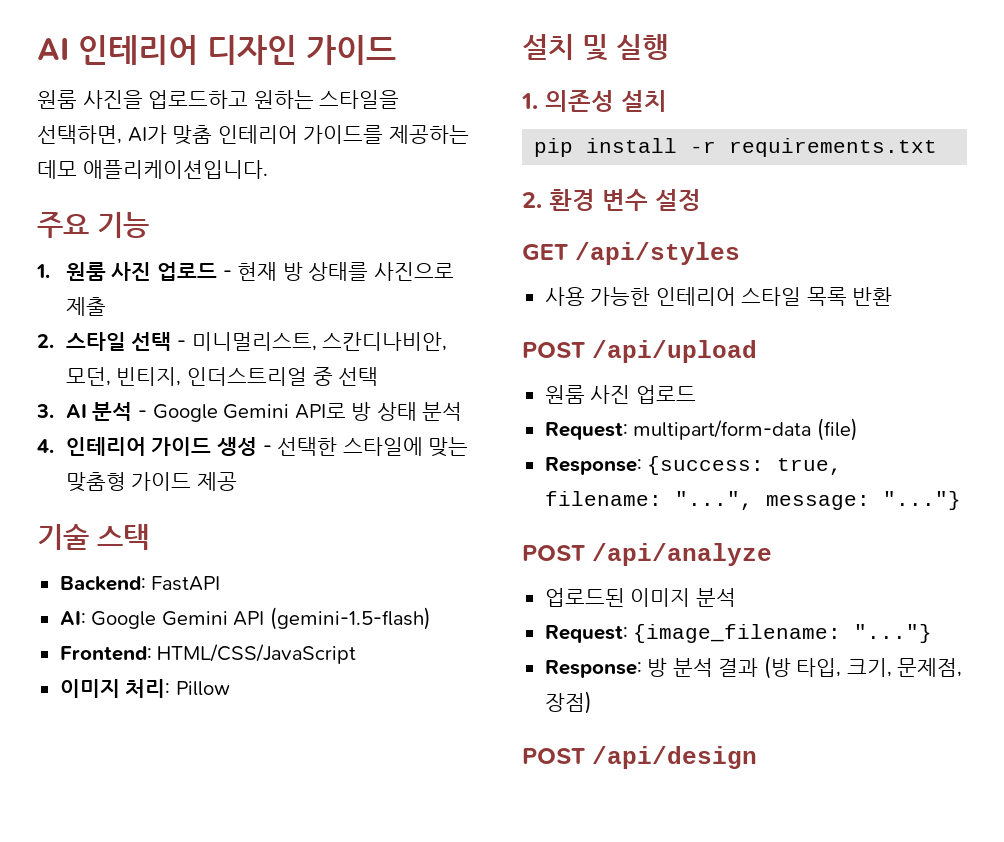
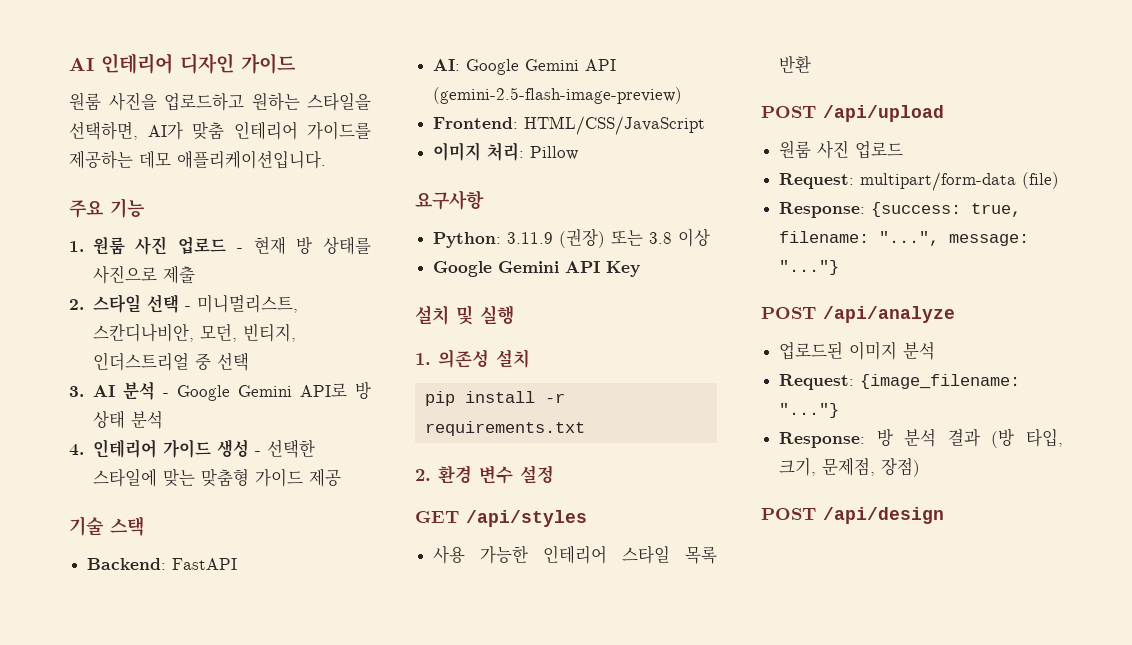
- AI: Google Gemini API (gemini-1.5-flash)
+ AI: Google Gemini API (gemini-2.5-flash-image-preview)
+ 요구사항
+ Python: 3.11.9 (권장) 또는 3.8 이상
+ Google Gemini API Key

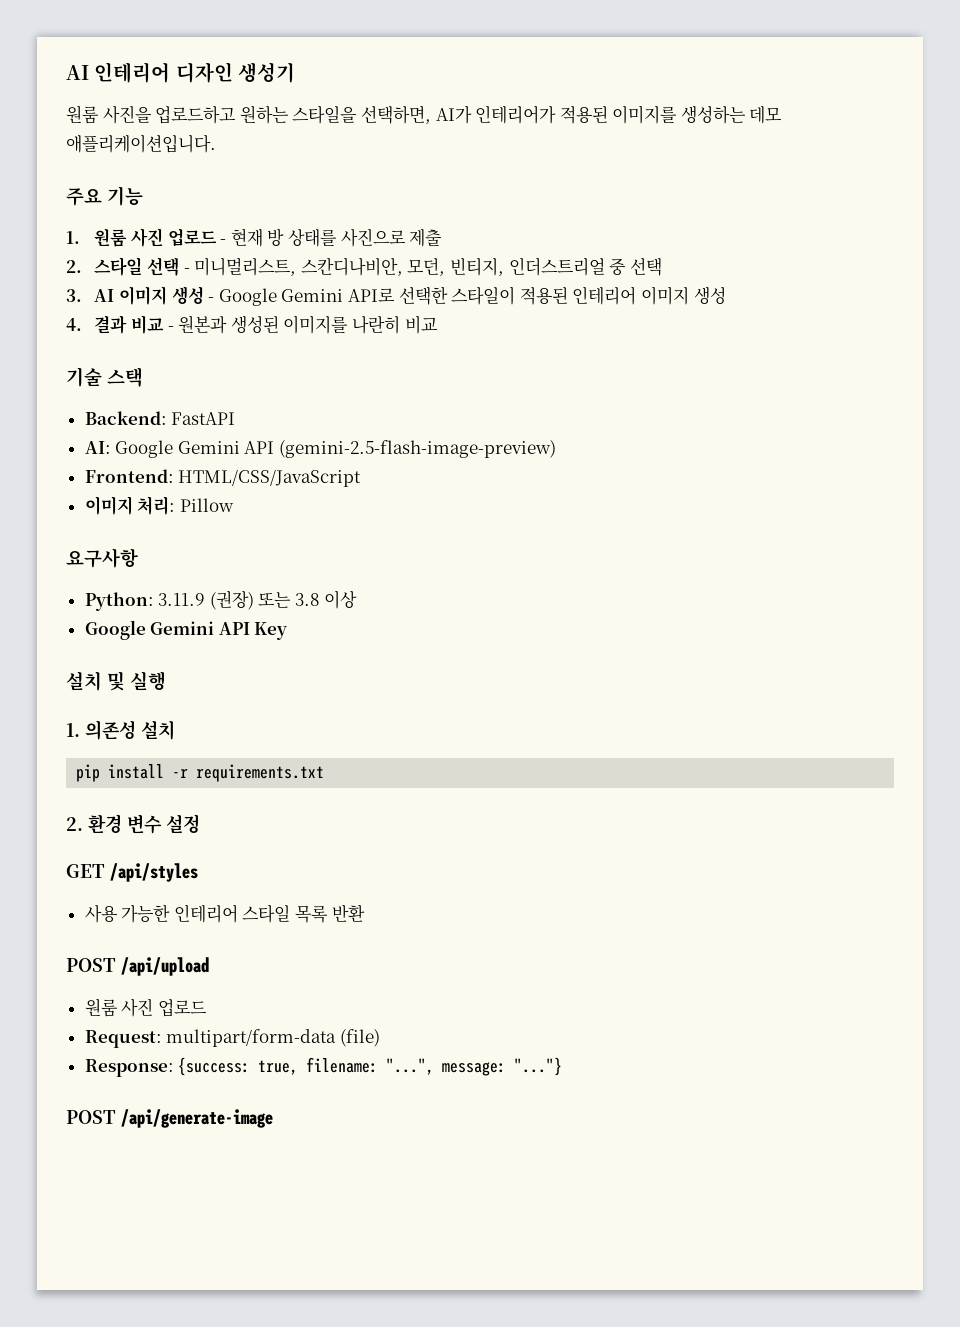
- AI 인테리어 디자인 가이드
+ AI 인테리어 디자인 생성기
- 원룸 사진을 업로드하고 원하는 스타일을 선택하면, AI가 맞춤 인테리어 가이드를 제공하는 데모 애플리케이션입니다.
+ 원룸 사진을 업로드하고 원하는 스타일을 선택하면, AI가 인테리어가 적용된 이미지를 생성하는 데모 애플리케이션입니다.
- 3. AI 분석 - Google Gemini API로 방 상태 분석
- 4. 인테리어 가이드 생성 - 선택한 스타일에 맞는 맞춤형 가이드 제공
+ 3. AI 이미지 생성 - Google Gemini API로 선택한 스타일이 적용된 인테리어 이미지 생성
+ 4. 결과 비교 - 원본과 생성된 이미지를 나란히 비교
- POST /api/analyze
- 업로드된 이미지 분석
- Request: {image_filename: "..."}
- Response: 방 분석 결과 (방 타입, 크기, 문제점, 장점)
- POST /api/design
+ POST /api/generate-image

